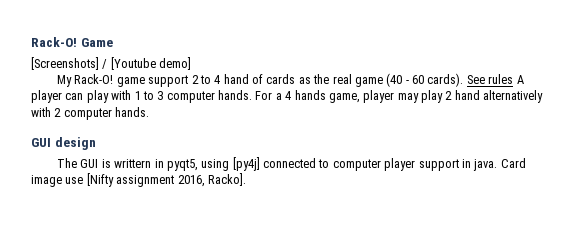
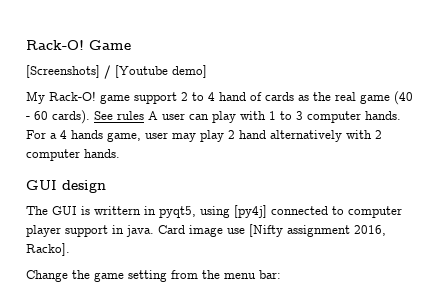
- See rules A player can play with 1 to 3 computer hands.
+ See rules A user can play with 1 to 3 computer hands.
- For a 4 hands game, player may play 2 hand alternatively with 2 computer hands.
+ For a 4 hands game, user may play 2 hand alternatively with 2 computer hands.
+ Change the game setting from the menu bar:

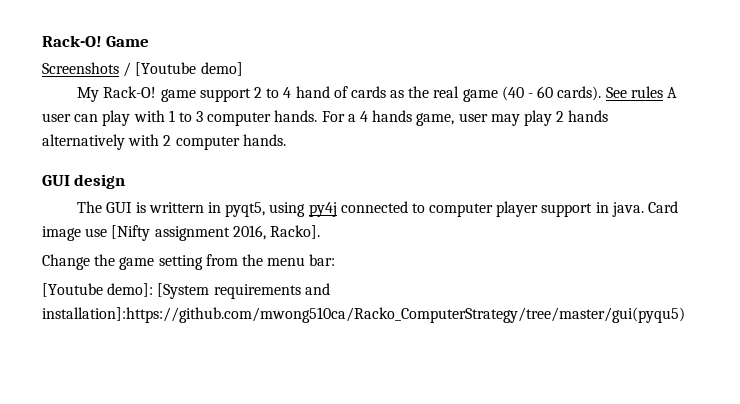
- [Screenshots] / [Youtube demo]
+ Screenshots / [Youtube demo]
- For a 4 hands game, user may play 2 hand alternatively with 2 computer hands.
+ For a 4 hands game, user may play 2 hands alternatively with 2 computer hands.
- The GUI is writtern in pyqt5, using [py4j] connected to computer player support in java.
+ The GUI is writtern in pyqt5, using py4j connected to computer player support in java.
+ [Youtube demo]: [System requirements and installation]:https://github.com/mwong510ca/Racko_ComputerStrategy/tree/master/gui(pyqu5)

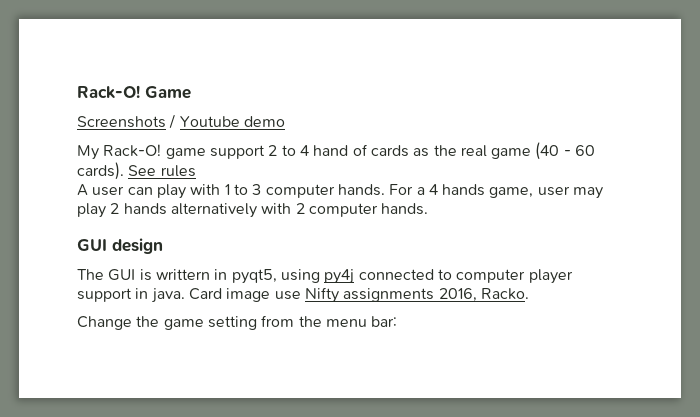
- Screenshots / [Youtube demo]
+ Screenshots / Youtube demo
- See rules A user can play with 1 to 3 computer hands.
+ See rules
+ A user can play with 1 to 3 computer hands.
- Card image use [Nifty assignment 2016, Racko].
+ Card image use Nifty assignments 2016, Racko.
- [Youtube demo]: [System requirements and installation]:https://github.com/mwong510ca/Racko_ComputerStrategy/tree/master/gui(pyqu5)

